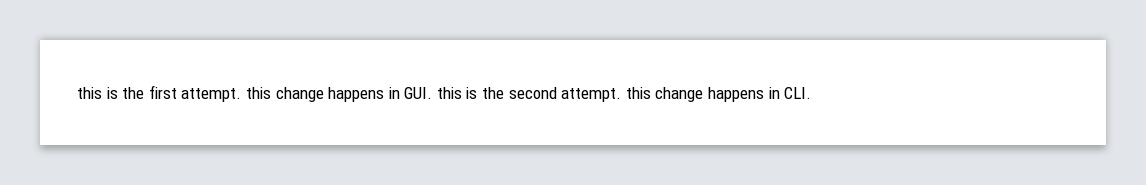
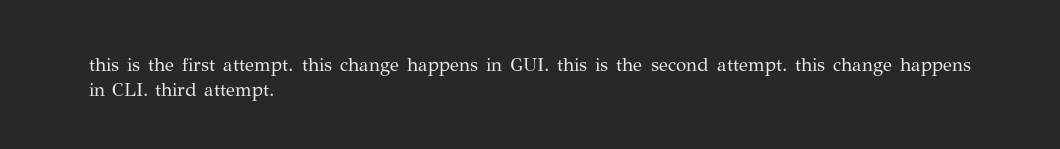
- this is the first attempt. this change happens in GUI. this is the second attempt. this change happens in CLI.
+ this is the first attempt. this change happens in GUI. this is the second attempt. this change happens in CLI. third attempt.

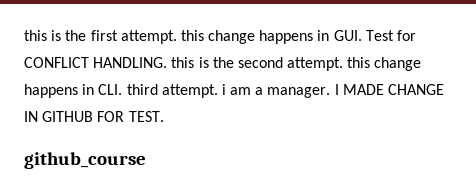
- this is the first attempt. this change happens in GUI. this is the second attempt. this change happens in CLI. third attempt.
+ this is the first attempt. this change happens in GUI. Test for CONFLICT HANDLING. this is the second attempt. this change happens in CLI. third attempt. i am a manager. I MADE CHANGE IN GITHUB FOR TEST.
+ github_course

